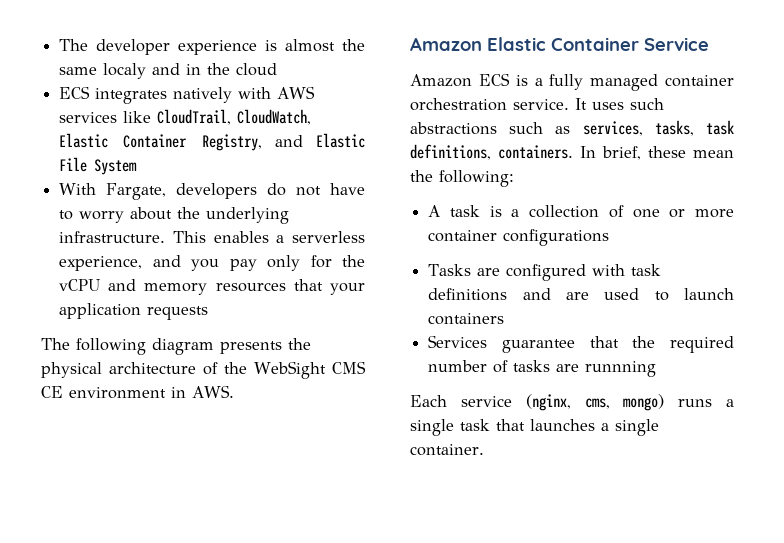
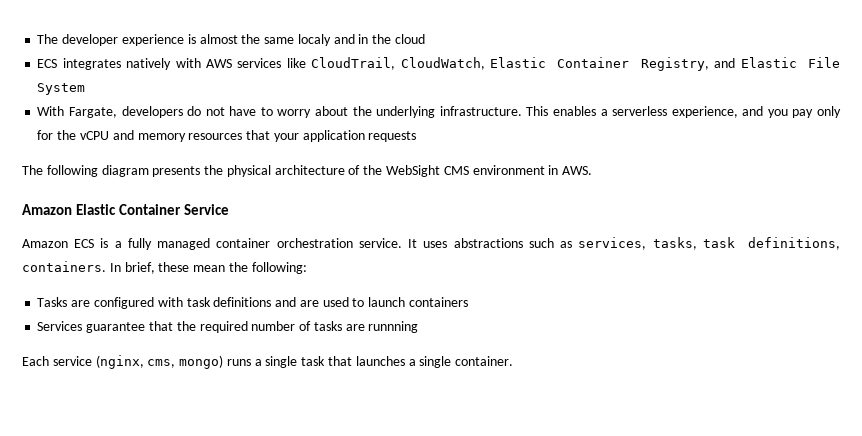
- The following diagram presents the physical architecture of the WebSight CMS CE environment in AWS.
+ The following diagram presents the physical architecture of the WebSight CMS environment in AWS.
- It uses such abstractions such as services, tasks, task definitions, containers.
+ It uses abstractions such as services, tasks, task definitions, containers.
- A task is a collection of one or more container configurations

